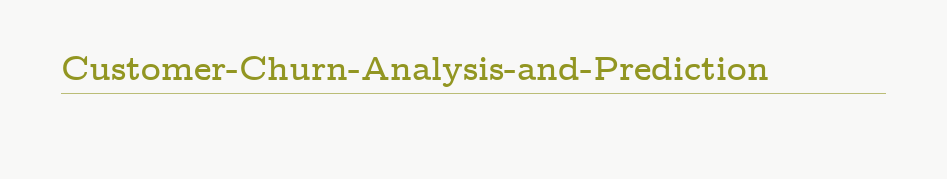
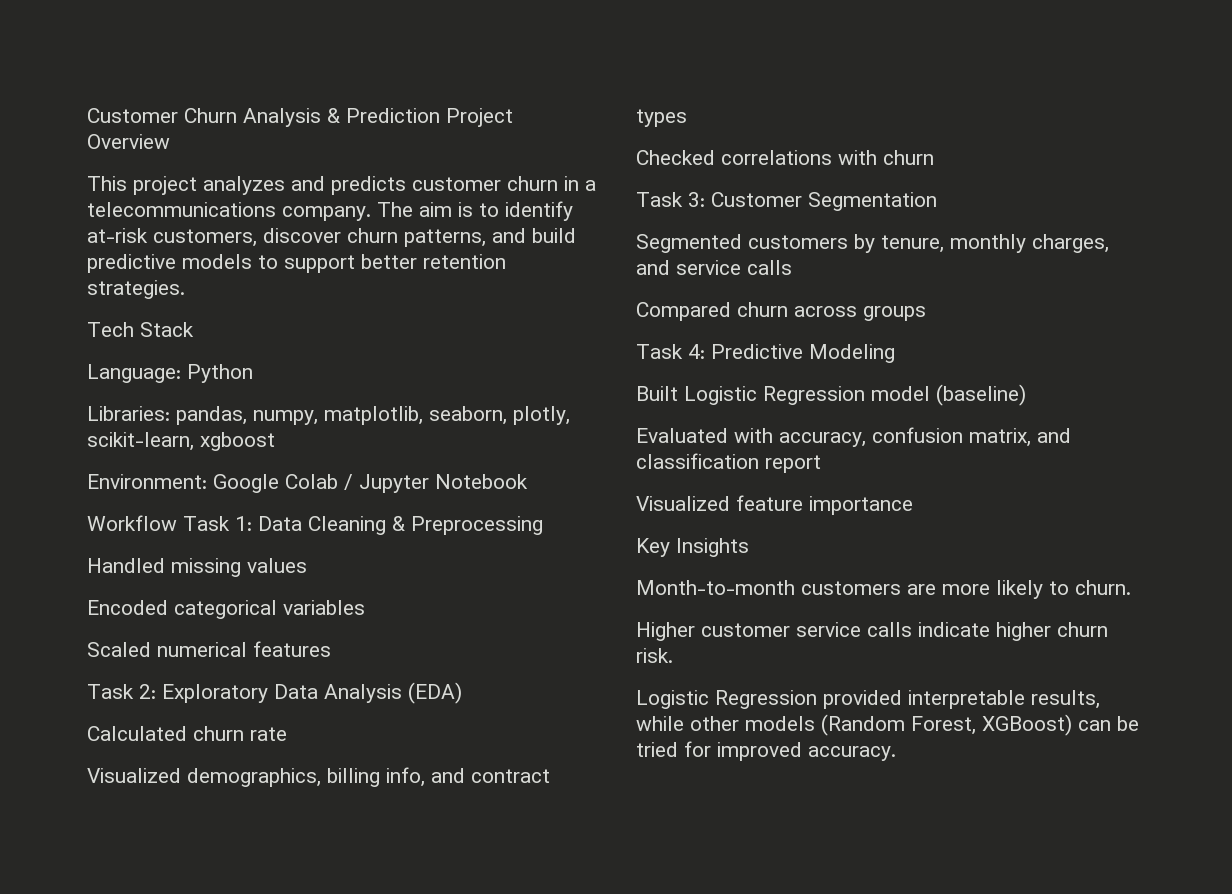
- Customer-Churn-Analysis-and-Prediction
+ Customer Churn Analysis & Prediction Project Overview
+ This project analyzes and predicts customer churn in a telecommunications company. The aim is to identify at-risk customers, discover churn patterns, and build predictive models to support better retention strategies.
+ Tech Stack
+ Language: Python
+ Libraries: pandas, numpy, matplotlib, seaborn, plotly, scikit-learn, xgboost
+ Environment: Google Colab / Jupyter Notebook
+ Workflow Task 1: Data Cleaning & Preprocessing
+ Handled missing values
+ Encoded categorical variables
+ Scaled numerical features
+ Task 2: Exploratory Data Analysis (EDA)
+ Calculated churn rate
+ Visualized demographics, billing info, and contract types
+ Checked correlations with churn
+ Task 3: Customer Segmentation
+ Segmented customers by tenure, monthly charges, and service calls
+ Compared churn across groups
+ Task 4: Predictive Modeling
+ Built Logistic Regression model (baseline)
+ Evaluated with accuracy, confusion matrix, and classification report
+ Visualized feature importance
+ Key Insights
+ Month-to-month customers are more likely to churn.
+ Higher customer service calls indicate higher churn risk.
+ Logistic Regression provided interpretable results, while other models (Random Forest, XGBoost) can be tried for improved accuracy.

